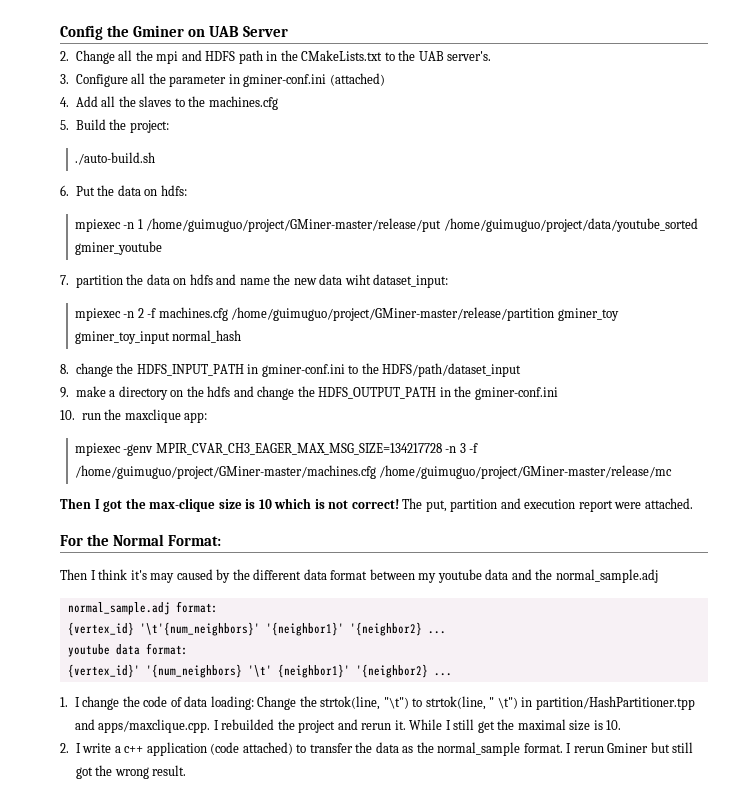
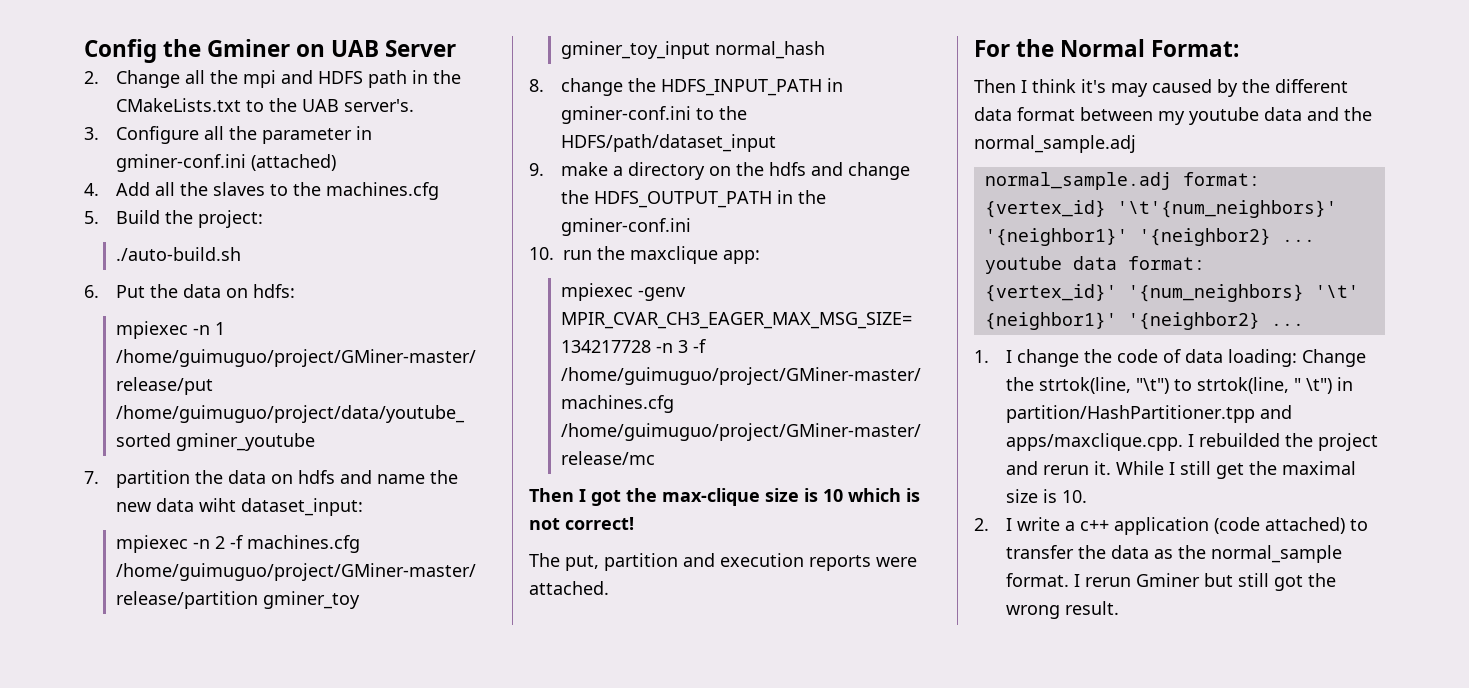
- Then I got the max-clique size is 10 which is not correct! The put, partition and execution report were attached.
+ Then I got the max-clique size is 10 which is not correct!
+ The put, partition and execution reports were attached.

